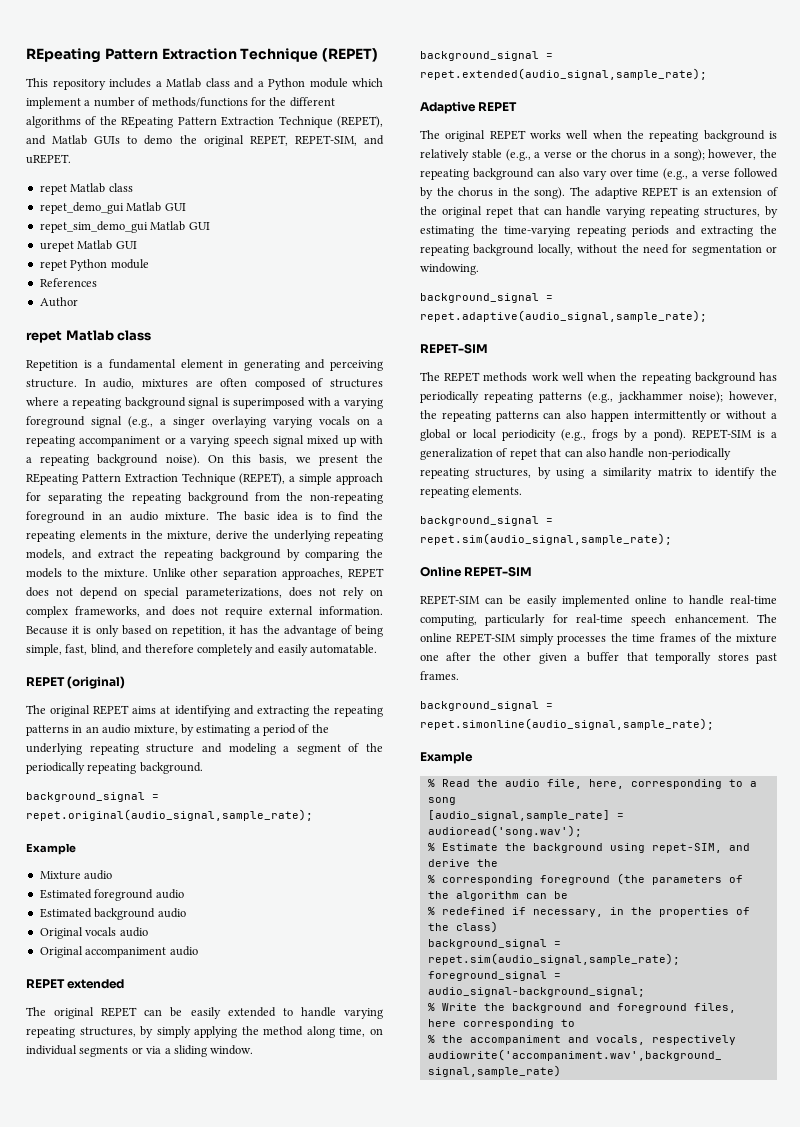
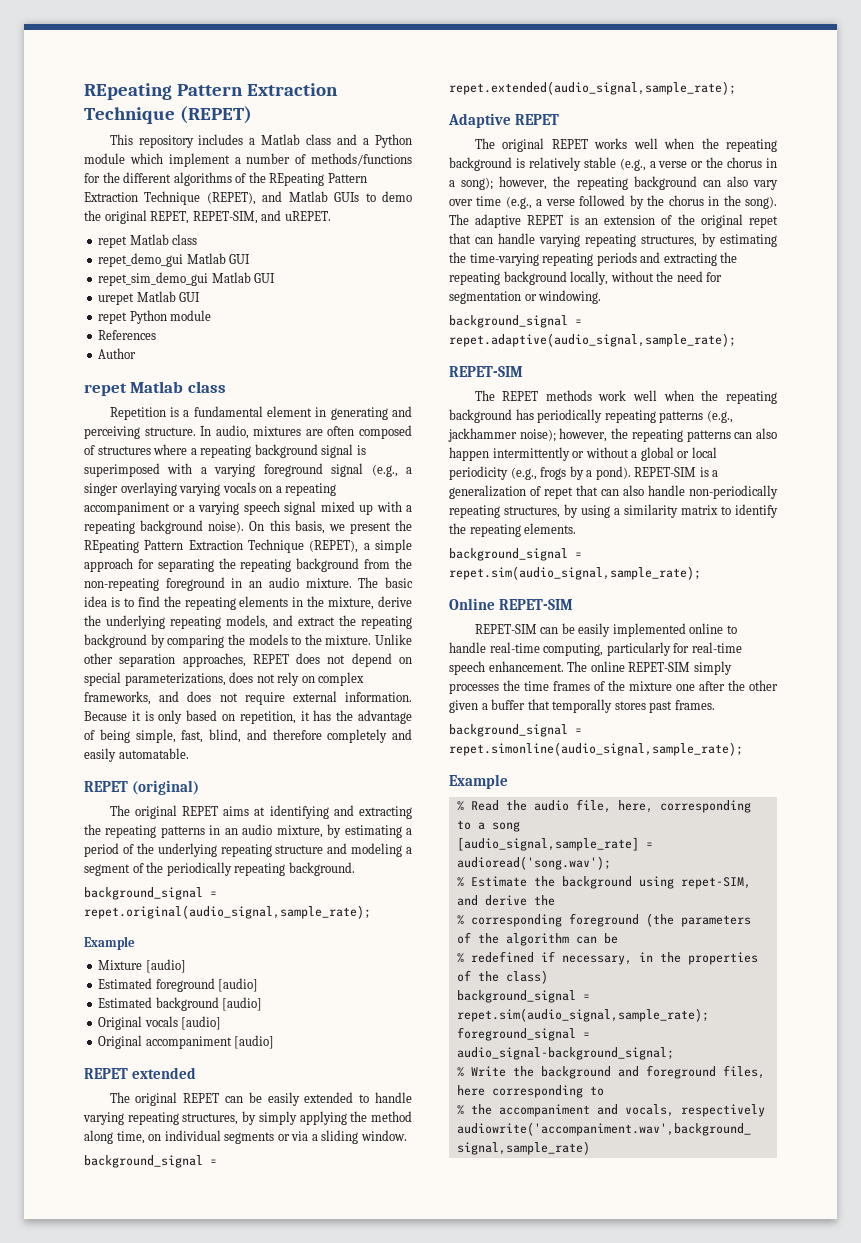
- Mixture audio
+ Mixture [audio]
- Estimated foreground audio
+ Estimated foreground [audio]
- Estimated background audio
+ Estimated background [audio]
- Original vocals audio
+ Original vocals [audio]
- Original accompaniment audio
+ Original accompaniment [audio]

